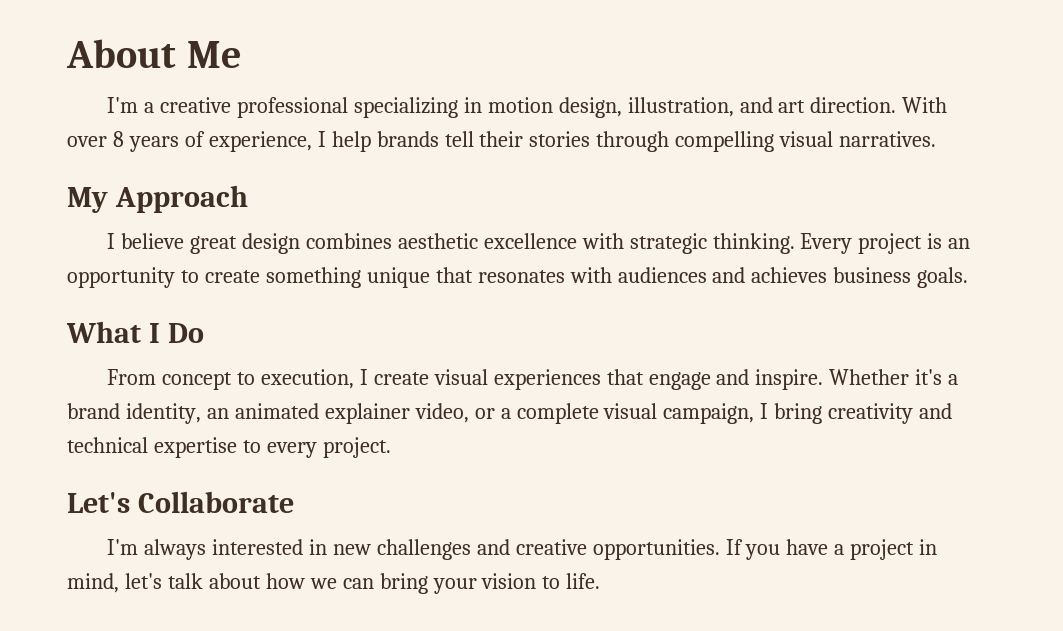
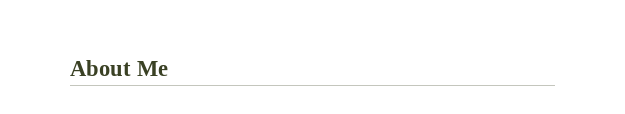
- I'm a creative professional specializing in motion design, illustration, and art direction. With over 8 years of experience, I help brands tell their stories through compelling visual narratives.
- My Approach
- I believe great design combines aesthetic excellence with strategic thinking. Every project is an opportunity to create something unique that resonates with audiences and achieves business goals.
- What I Do
- From concept to execution, I create visual experiences that engage and inspire. Whether it's a brand identity, an animated explainer video, or a complete visual campaign, I bring creativity and technical expertise to every project.
- Let's Collaborate
- I'm always interested in new challenges and creative opportunities. If you have a project in mind, let's talk about how we can bring your vision to life.

